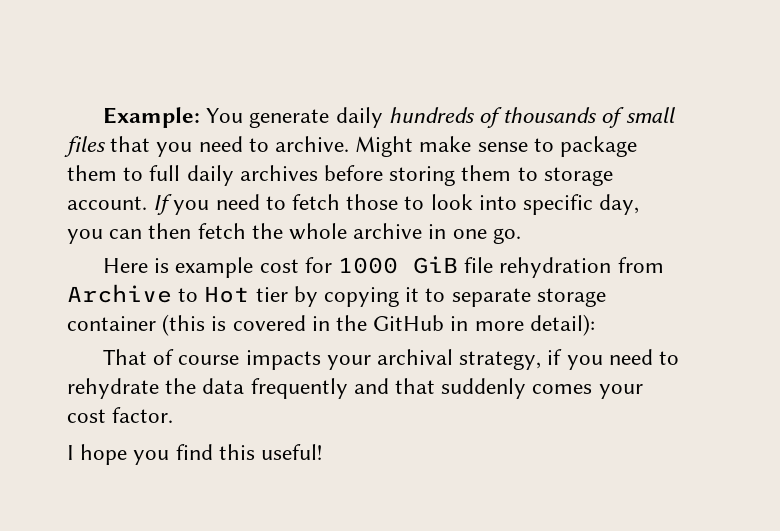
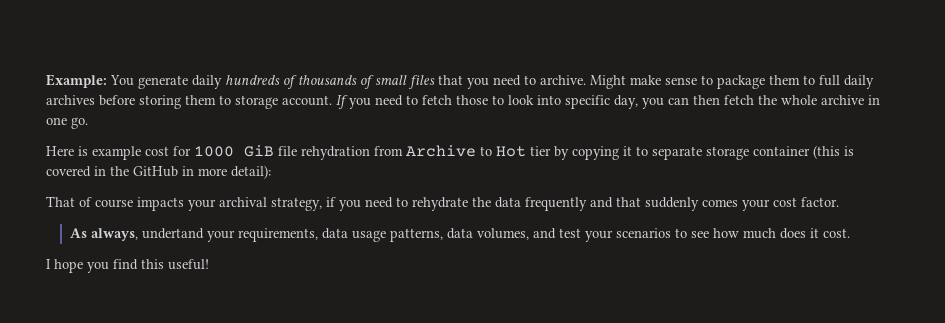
+ As always, undertand your requirements, data usage patterns, data volumes, and test your scenarios to see how much does it cost.

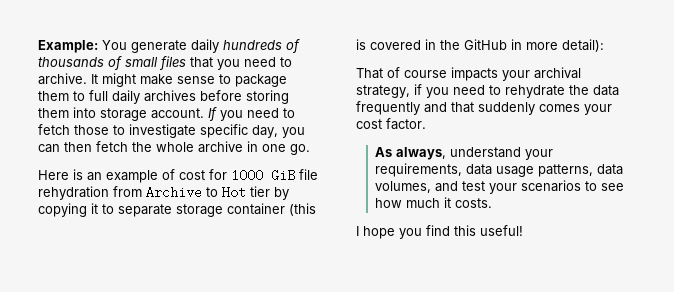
- Might make sense to package them to full daily archives before storing them to storage account.
+ It might make sense to package them to full daily archives before storing them into storage account.
- If you need to fetch those to look into specific day, you can then fetch the whole archive in one go.
+ If you need to fetch those to investigate specific day, you can then fetch the whole archive in one go.
- Here is example cost for 1000 GiB file rehydration from Archive to Hot tier by copying it to separate storage container (this is covered in the GitHub in more detail):
+ Here is an example of cost for 1000 GiB file rehydration from Archive to Hot tier by copying it to separate storage container (this is covered in the GitHub in more detail):
- As always, undertand your requirements, data usage patterns, data volumes, and test your scenarios to see how much does it cost.
+ As always, understand your requirements, data usage patterns, data volumes, and test your scenarios to see how much it costs.

